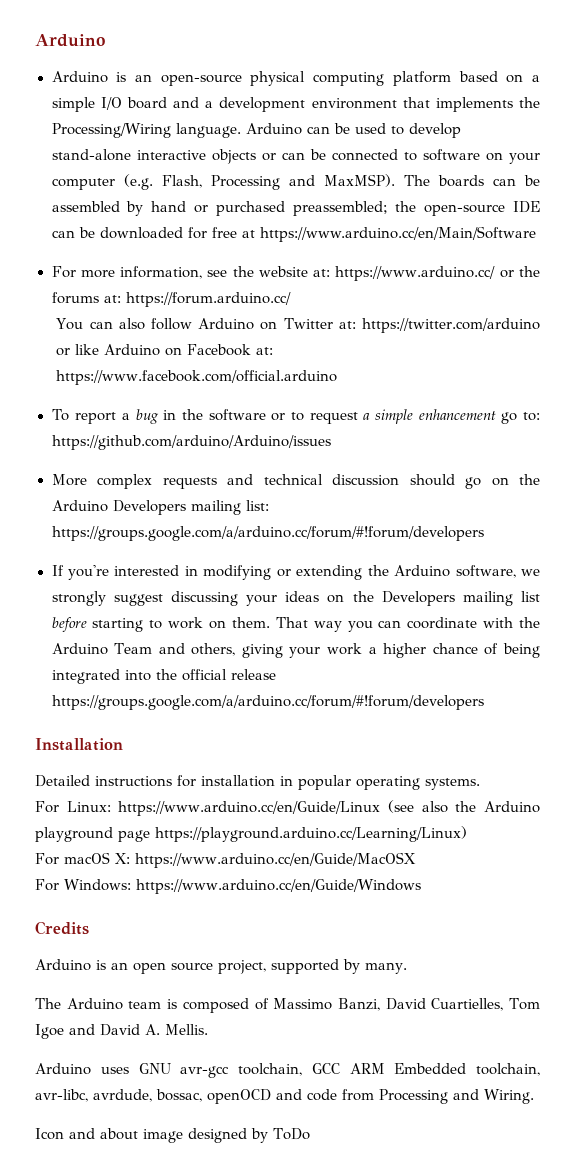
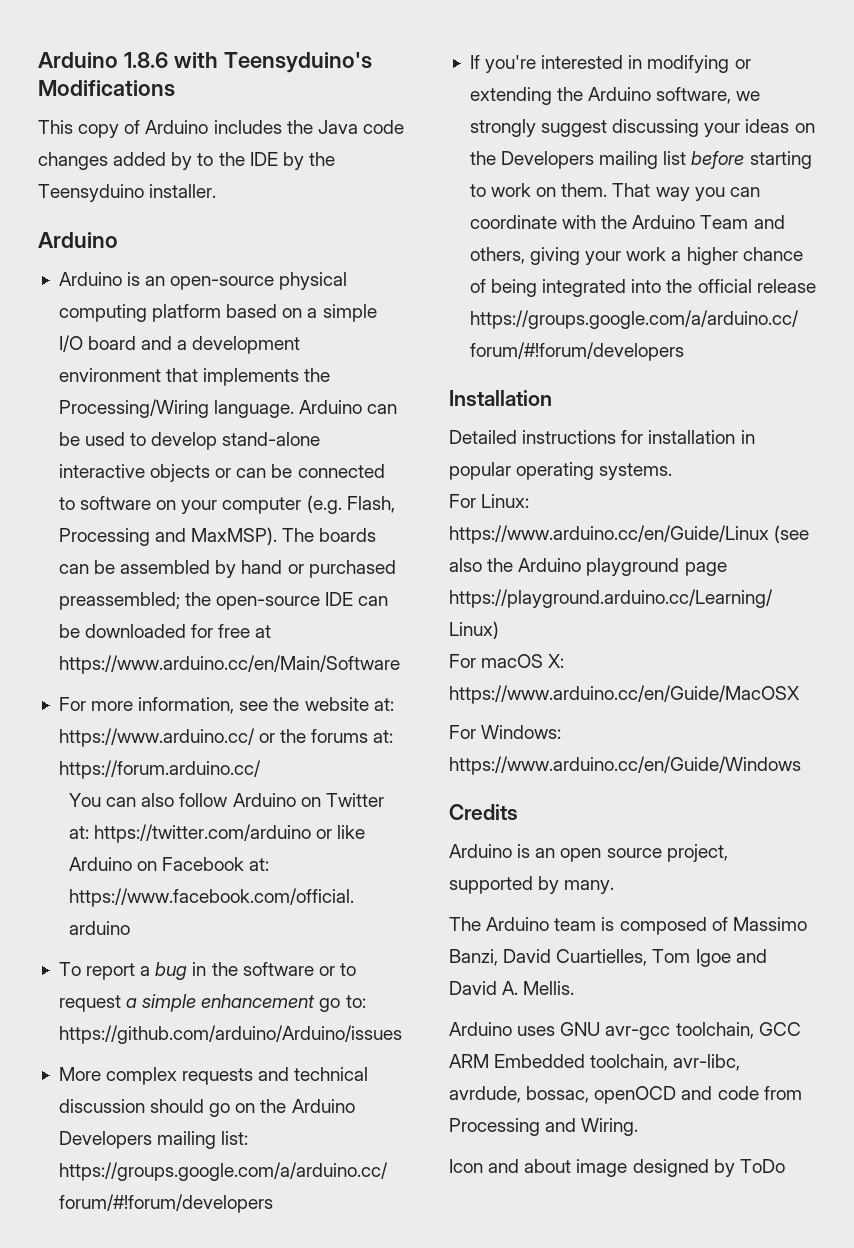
+ Arduino 1.8.6 with Teensyduino's Modifications
+ This copy of Arduino includes the Java code changes added by to the IDE by the Teensyduino installer.

